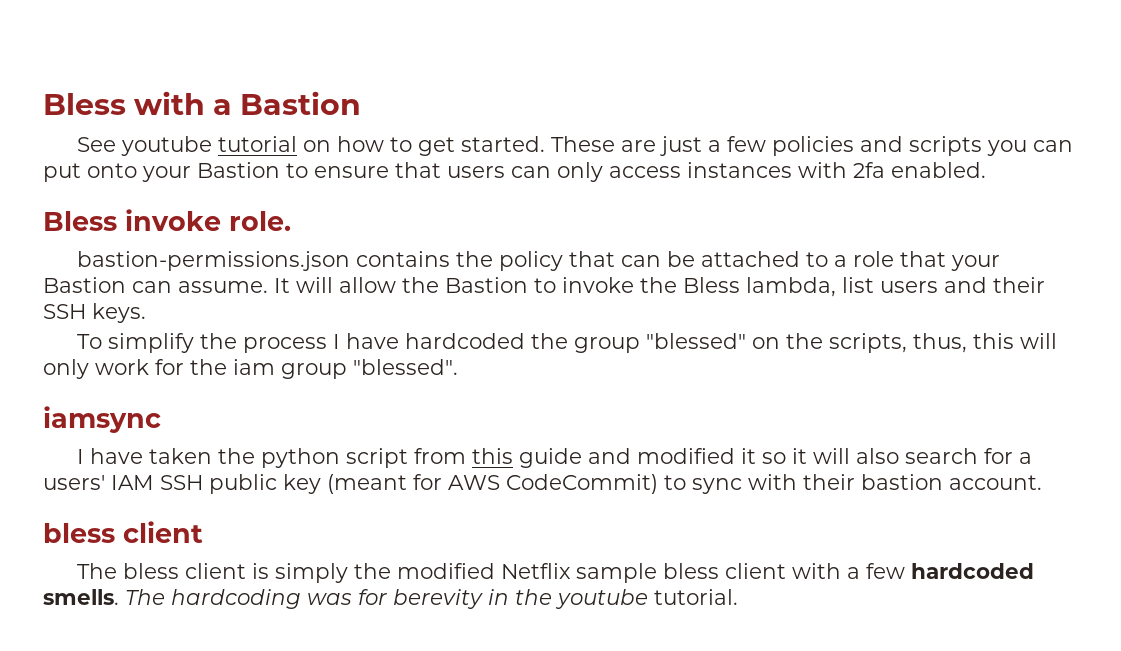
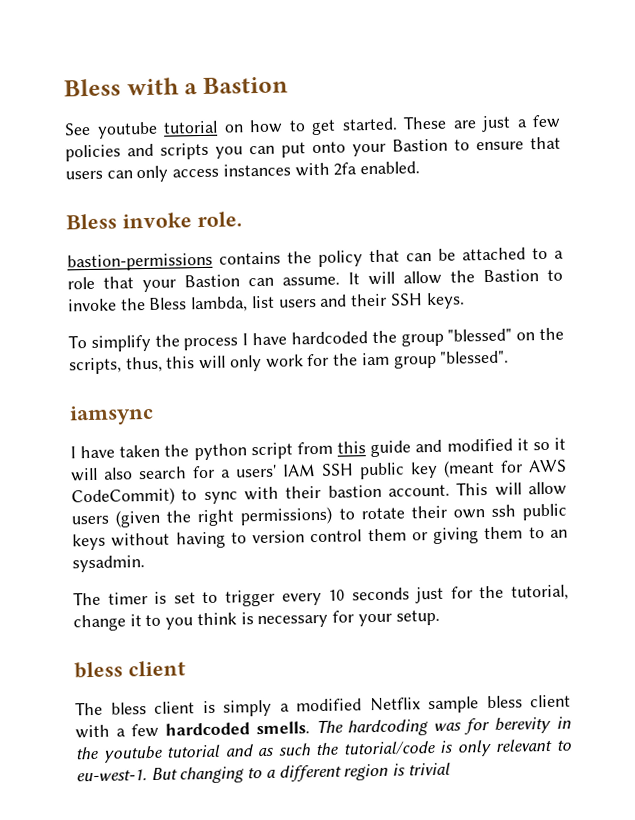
- bastion-permissions.json contains the policy that can be attached to a role that your Bastion can assume.
+ bastion-permissions contains the policy that can be attached to a role that your Bastion can assume.
+ This will allow users (given the right permissions) to rotate their own ssh public keys without having to version control them or giving them to an sysadmin.
+ The timer is set to trigger every 10 seconds just for the tutorial, change it to you think is necessary for your setup.
- The bless client is simply the modified Netflix sample bless client with a few hardcoded smells.
+ The bless client is simply a modified Netflix sample bless client with a few hardcoded smells.
- The hardcoding was for berevity in the youtube tutorial.
+ The hardcoding was for berevity in the youtube tutorial and as such the tutorial/code is only relevant to eu-west-1. But changing to a different region is trivial

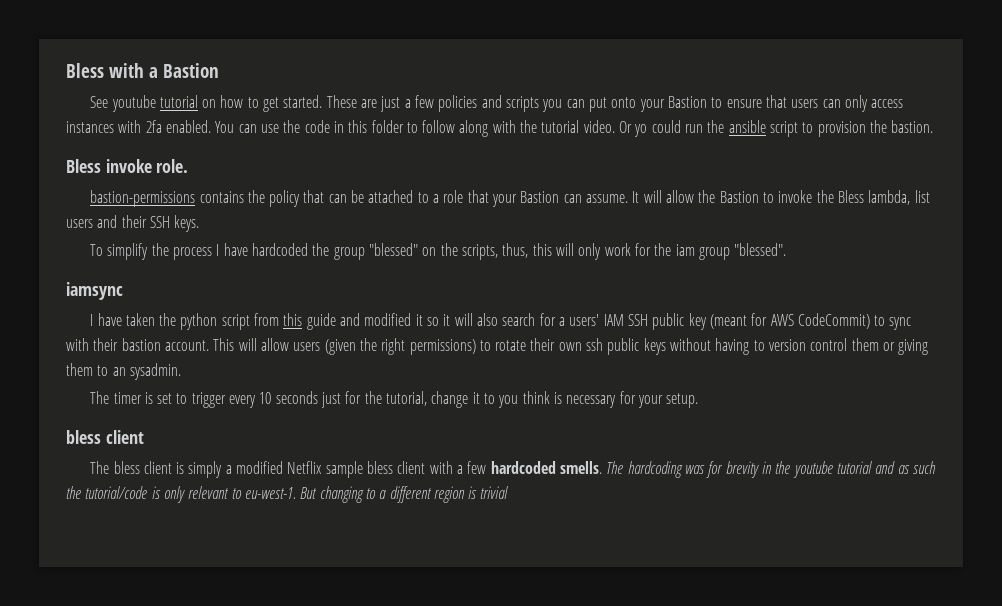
+ You can use the code in this folder to follow along with the tutorial video. Or yo could run the ansible script to provision the bastion.
- The hardcoding was for berevity in the youtube tutorial and as such the tutorial/code is only relevant to eu-west-1.
+ The hardcoding was for brevity in the youtube tutorial and as such the tutorial/code is only relevant to eu-west-1.

